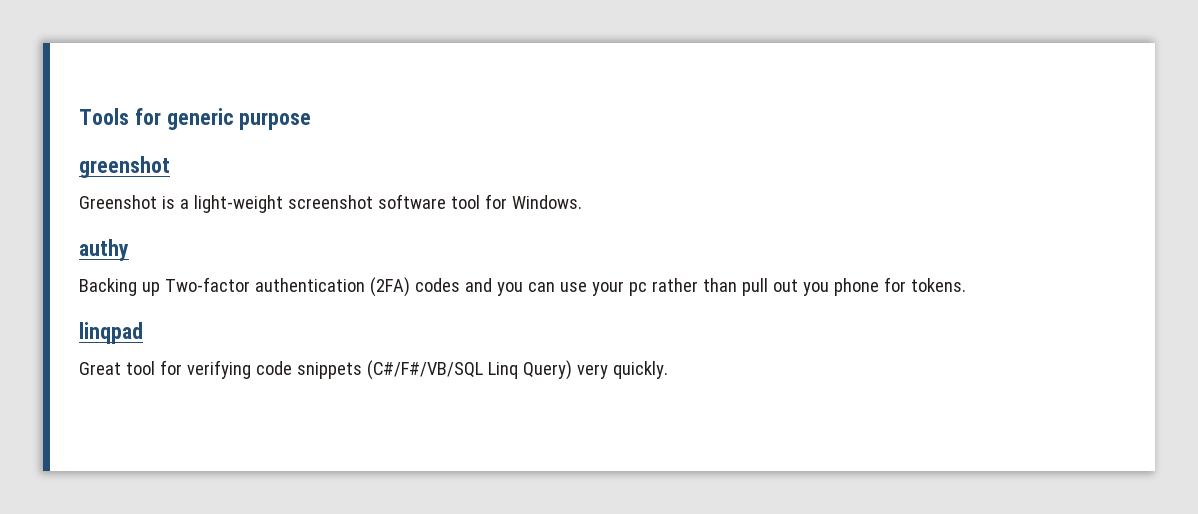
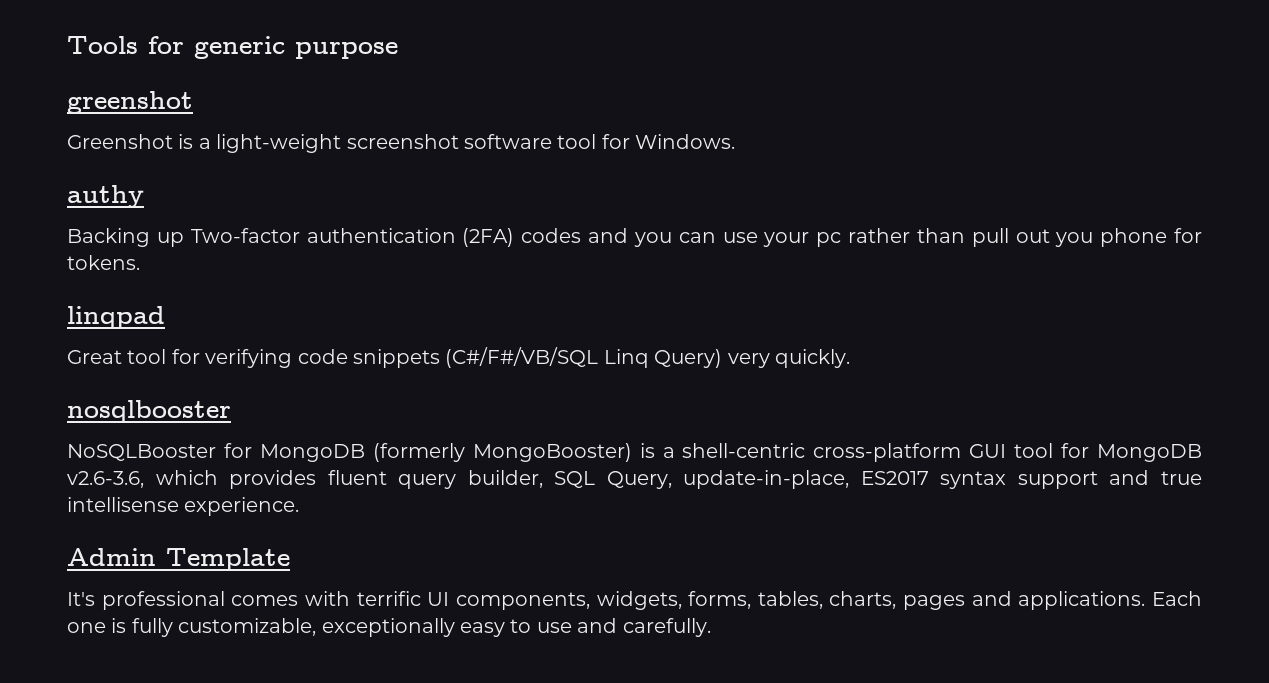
+ nosqlbooster
+ NoSQLBooster for MongoDB (formerly MongoBooster) is a shell-centric cross-platform GUI tool for MongoDB v2.6-3.6, which provides fluent query builder, SQL Query, update-in-place, ES2017 syntax support and true intellisense experience.
+ Admin Template
+ It's professional comes with terrific UI components, widgets, forms, tables, charts, pages and applications. Each one is fully customizable, exceptionally easy to use and carefully.

